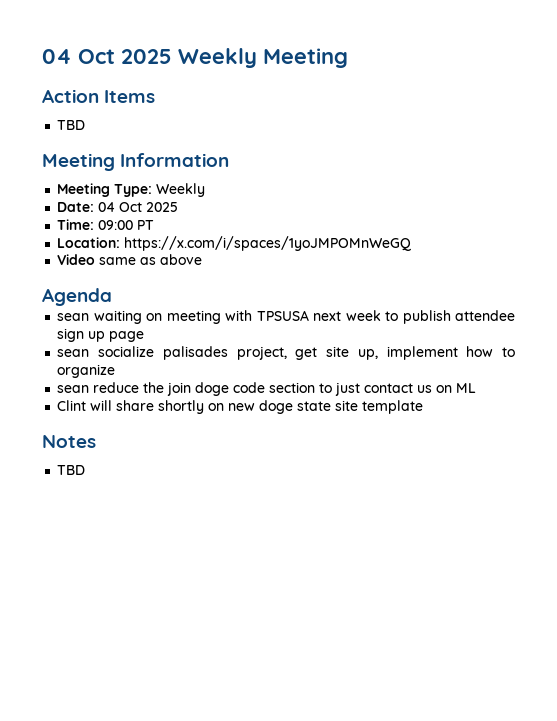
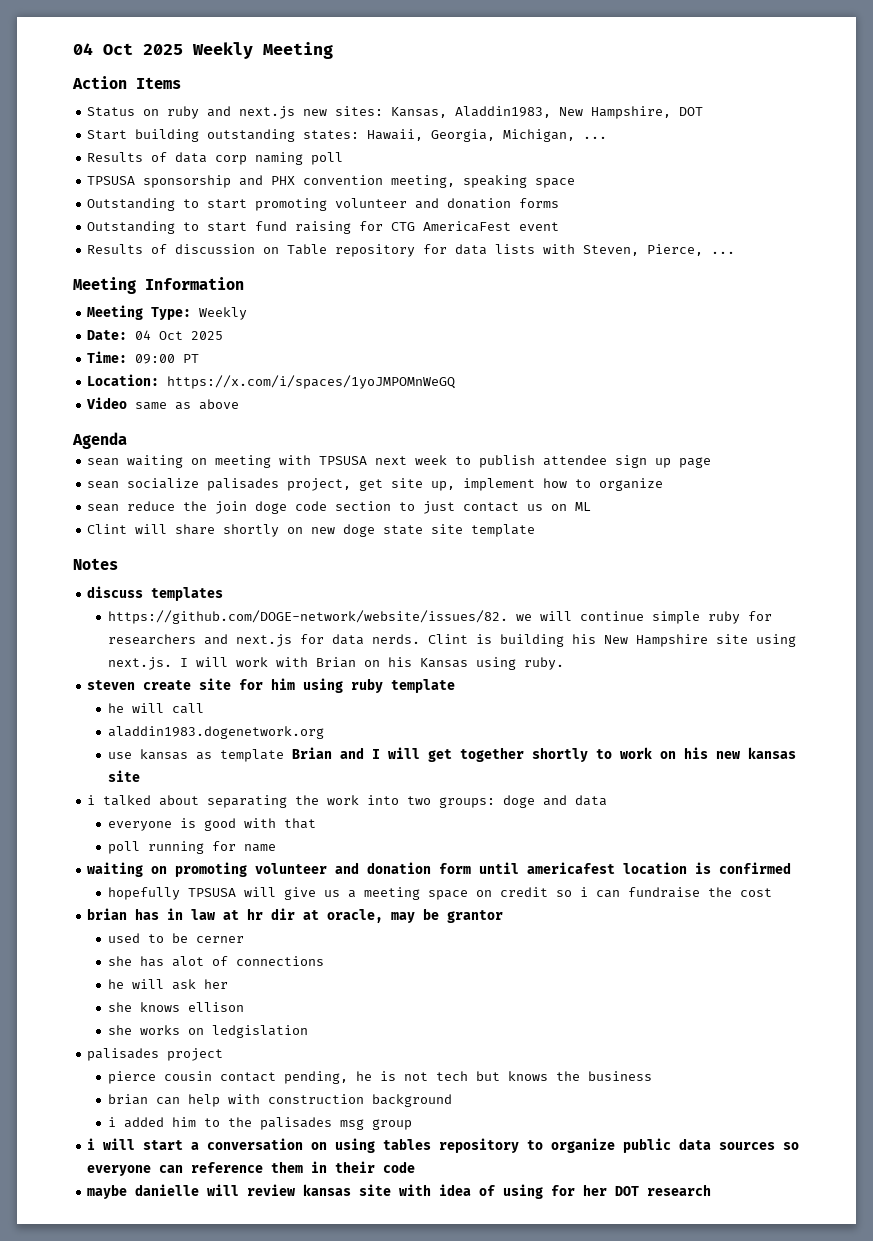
  Action Items
- TBD
+ Status on ruby and next.js new sites: Kansas, Aladdin1983, New Hampshire, DOT
+ Start building outstanding states: Hawaii, Georgia, Michigan, ...
+ Results of data corp naming poll
+ TPSUSA sponsorship and PHX convention meeting, speaking space
+ Outstanding to start promoting volunteer and donation forms
+ Outstanding to start fund raising for CTG AmericaFest event
+ Results of discussion on Table repository for data lists with Steven, Pierce, ...
  Notes
- TBD
+ discuss templates
+ https://github.com/DOGE-network/website/issues/82. we will continue simple ruby for researchers and next.js for data nerds. Clint is building his New Hampshire site using next.js. I will work with Brian on his Kansas using ruby.
+ steven create site for him using ruby template
+ he will call
+ aladdin1983.dogenetwork.org
+ use kansas as template Brian and I will get together shortly to work on his new kansas site
+ i talked about separating the work into two groups: doge and data
+ everyone is good with that
+ poll running for name
+ waiting on promoting volunteer and donation form until americafest location is confirmed
+ hopefully TPSUSA will give us a meeting space on credit so i can fundraise the cost
+ brian has in law at hr dir at oracle, may be grantor
+ used to be cerner
+ she has alot of connections
+ he will ask her
+ she knows ellison
+ she works on ledgislation
+ palisades project
+ pierce cousin contact pending, he is not tech but knows the business
+ brian can help with construction background
+ i added him to the palisades msg group
+ i will start a conversation on using tables repository to organize public data sources so everyone can reference them in their code
+ maybe danielle will review kansas site with idea of using for her DOT research

